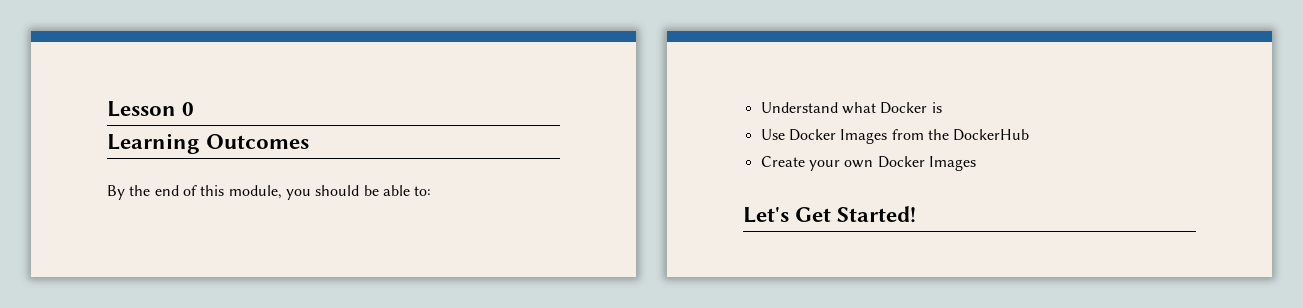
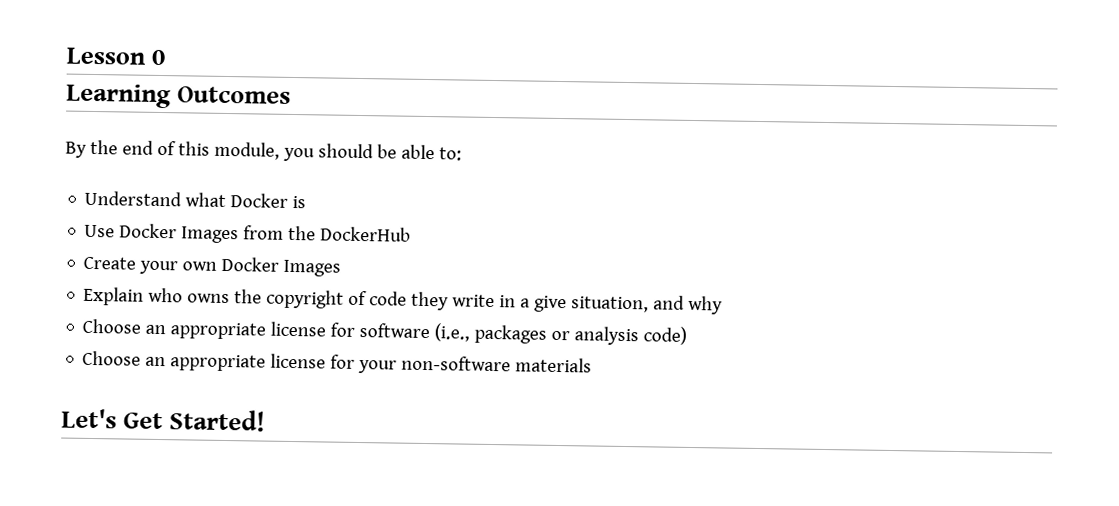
+ Explain who owns the copyright of code they write in a give situation, and why
+ Choose an appropriate license for software (i.e., packages or analysis code)
+ Choose an appropriate license for your non-software materials

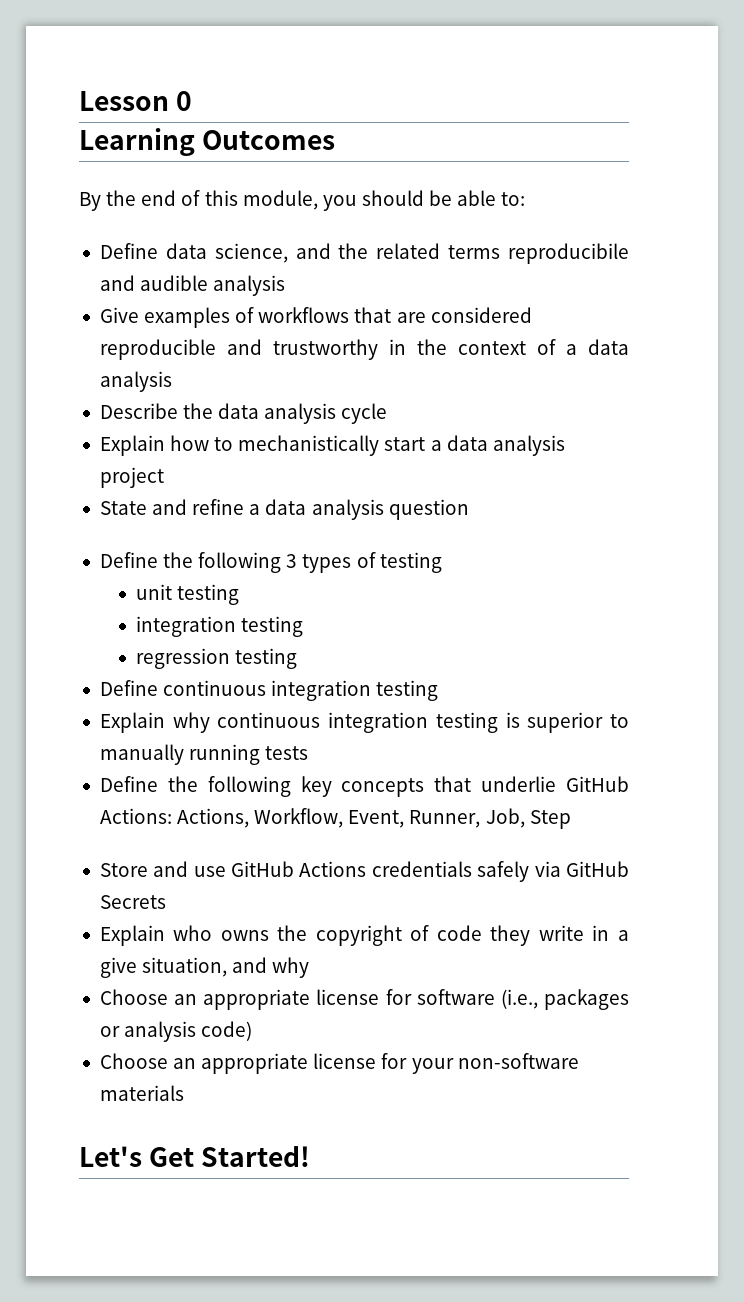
- Understand what Docker is
- Use Docker Images from the DockerHub
- Create your own Docker Images
+ Define data science, and the related terms reproducibile and audible analysis
+ Give examples of workflows that are considered reproducible and trustworthy in the context of a data analysis
+ Describe the data analysis cycle
+ Explain how to mechanistically start a data analysis project
+ State and refine a data analysis question
+ Define the following 3 types of testing
+ unit testing
+ integration testing
+ regression testing
+ Define continuous integration testing
+ Explain why continuous integration testing is superior to manually running tests
+ Define the following key concepts that underlie GitHub Actions: Actions, Workflow, Event, Runner, Job, Step
+ Store and use GitHub Actions credentials safely via GitHub Secrets

